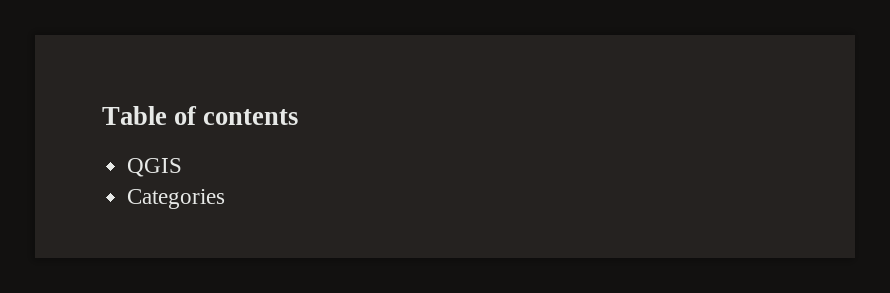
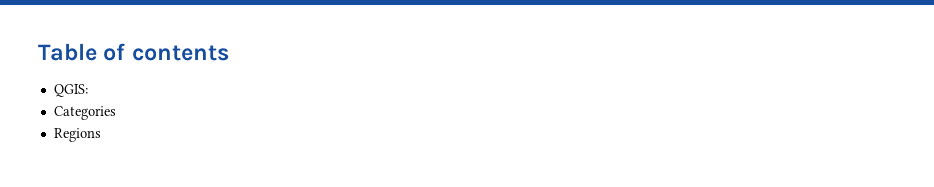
- QGIS
+ QGIS:
+ Regions

